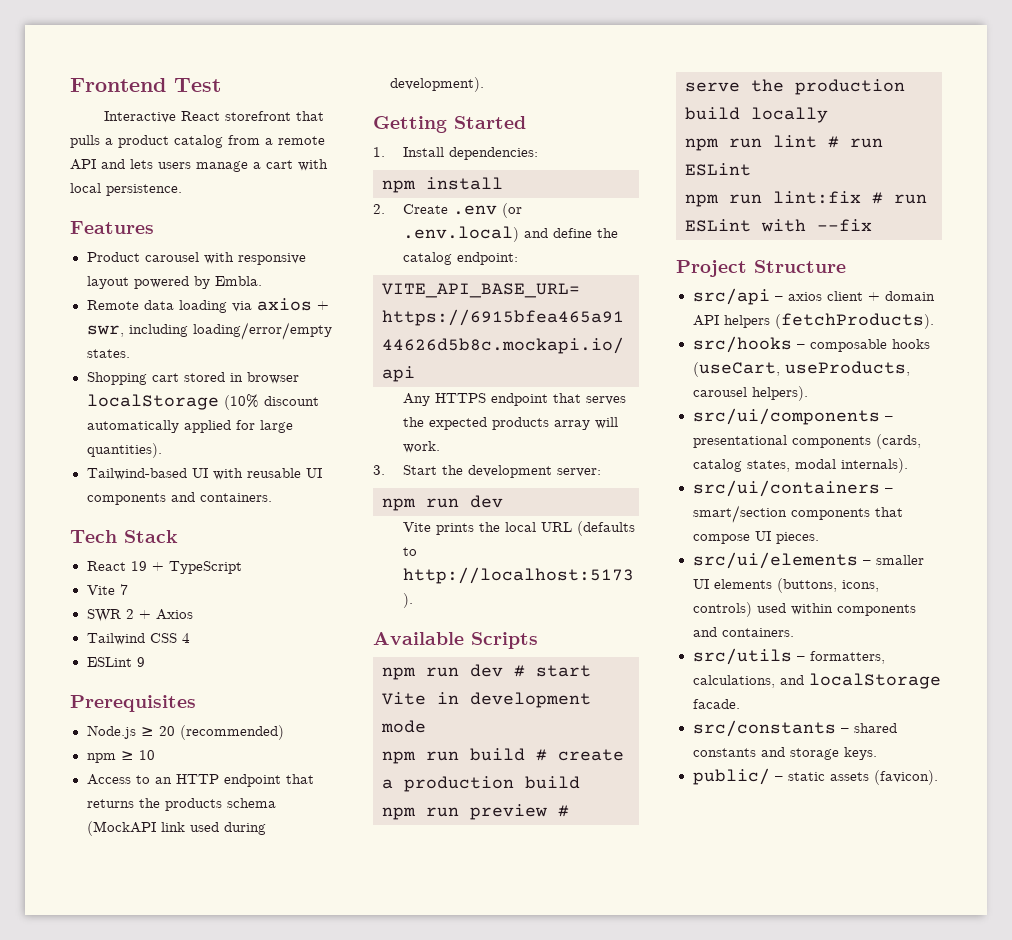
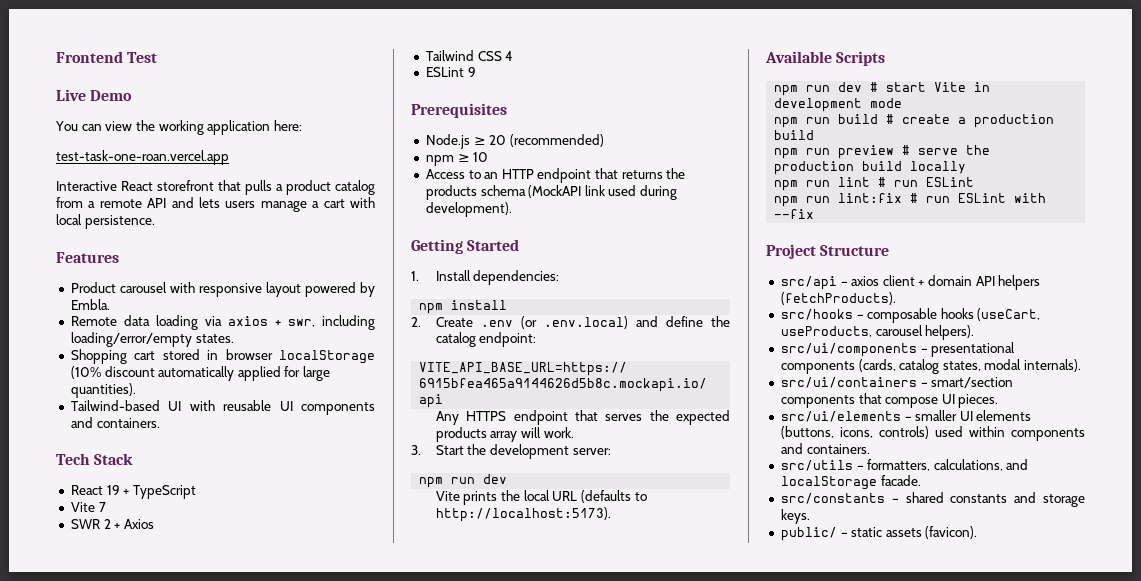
+ Live Demo
+ You can view the working application here:
+ test-task-one-roan.vercel.app

